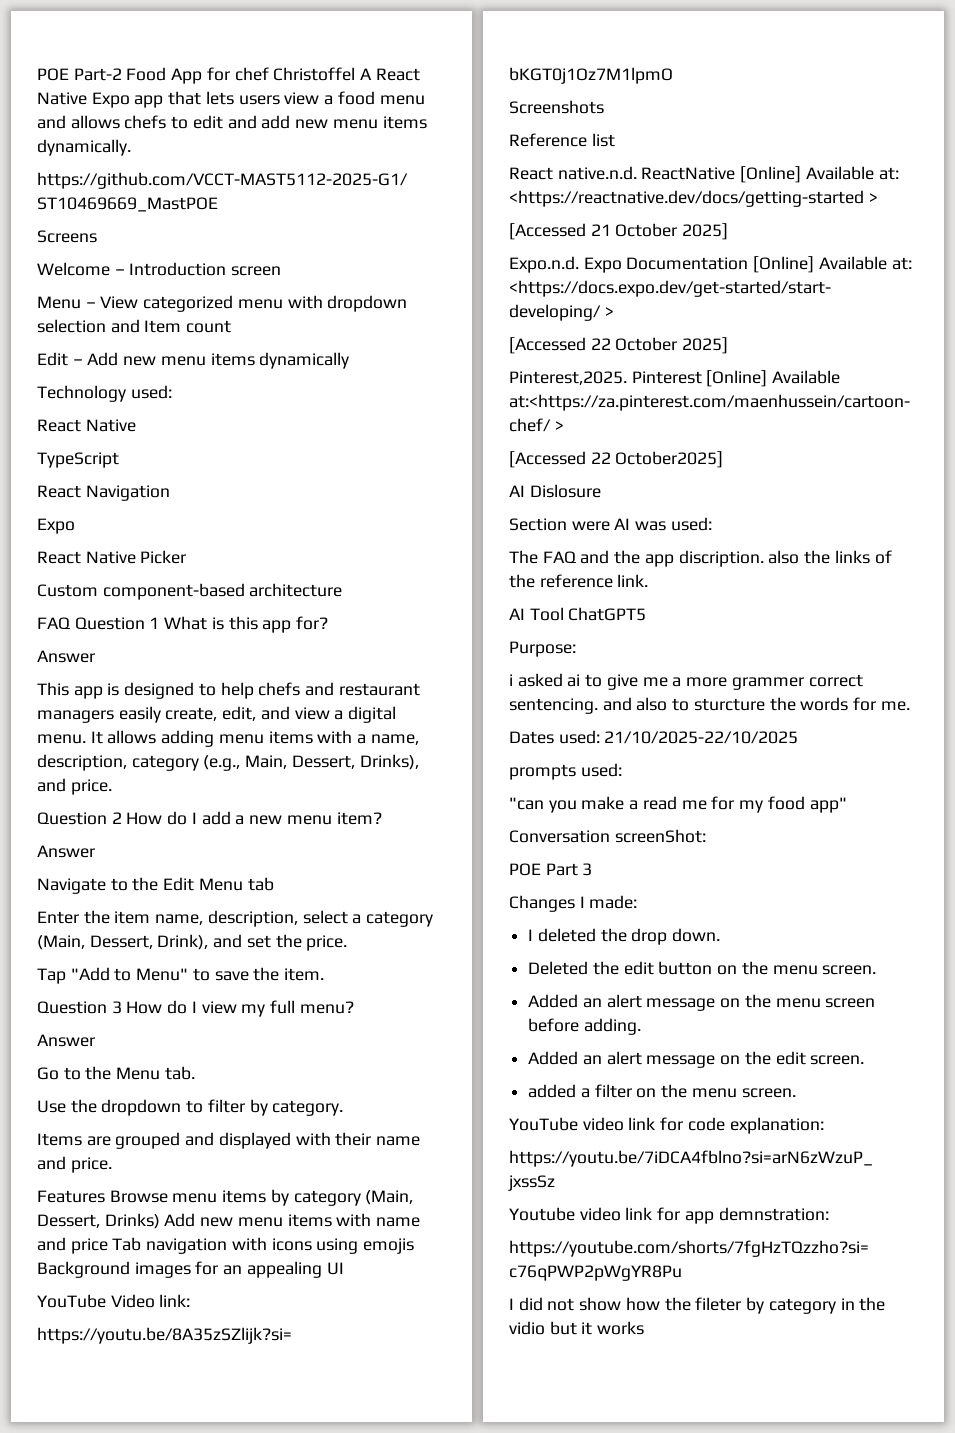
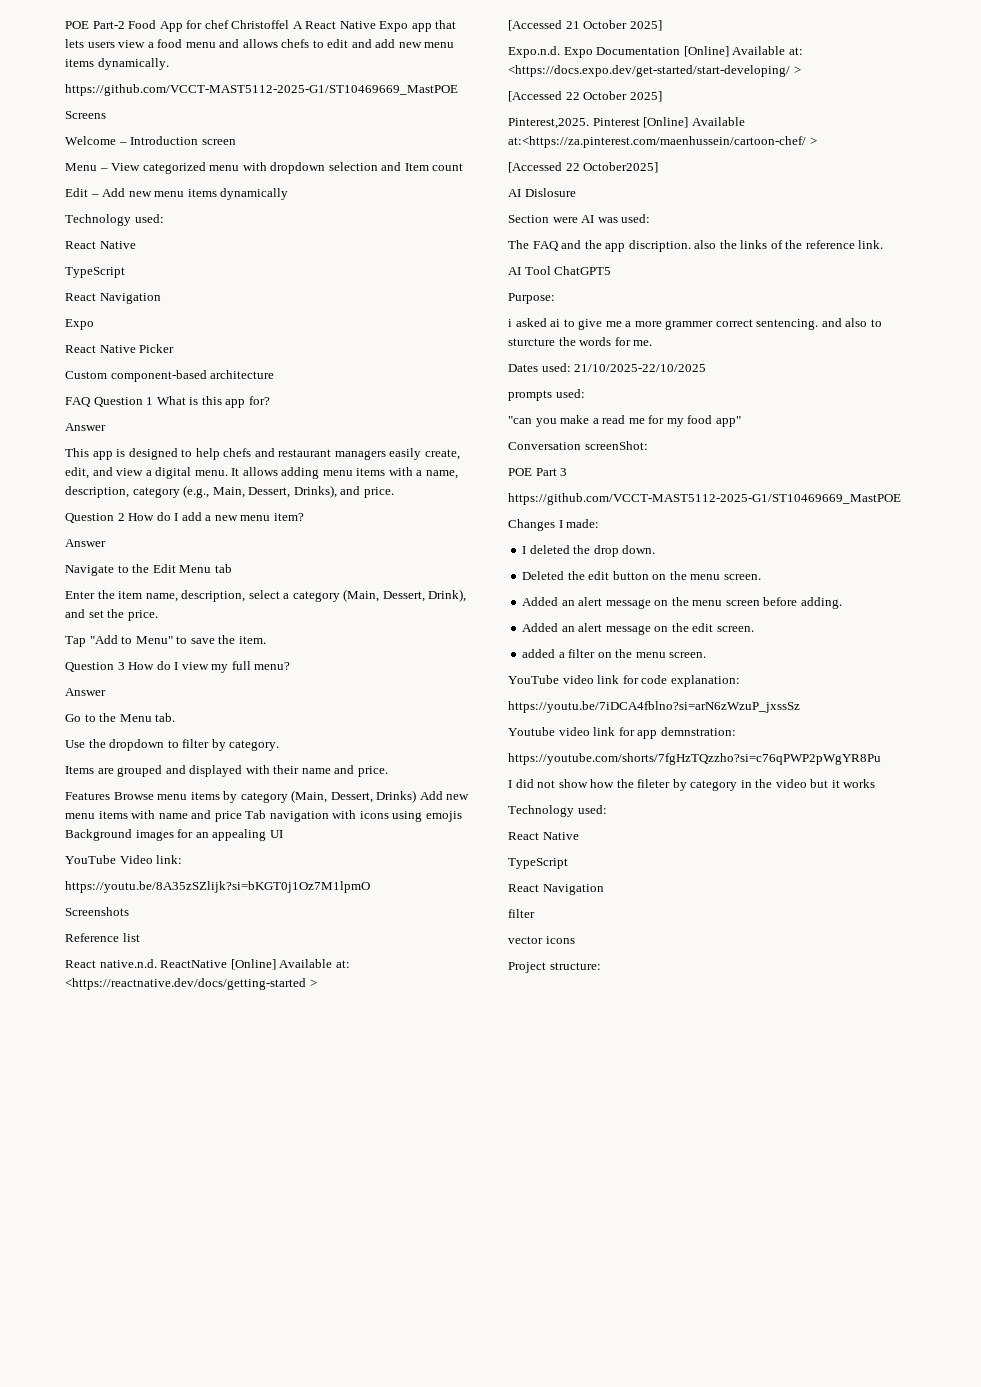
  POE Part 3
+ https://github.com/VCCT-MAST5112-2025-G1/ST10469669_MastPOE
- I did not show how the fileter by category in the vidio but it works
+ I did not show how the fileter by category in the video but it works
+ Technology used:
+ React Native
+ TypeScript
+ React Navigation
+ filter
+ vector icons
+ Project structure:

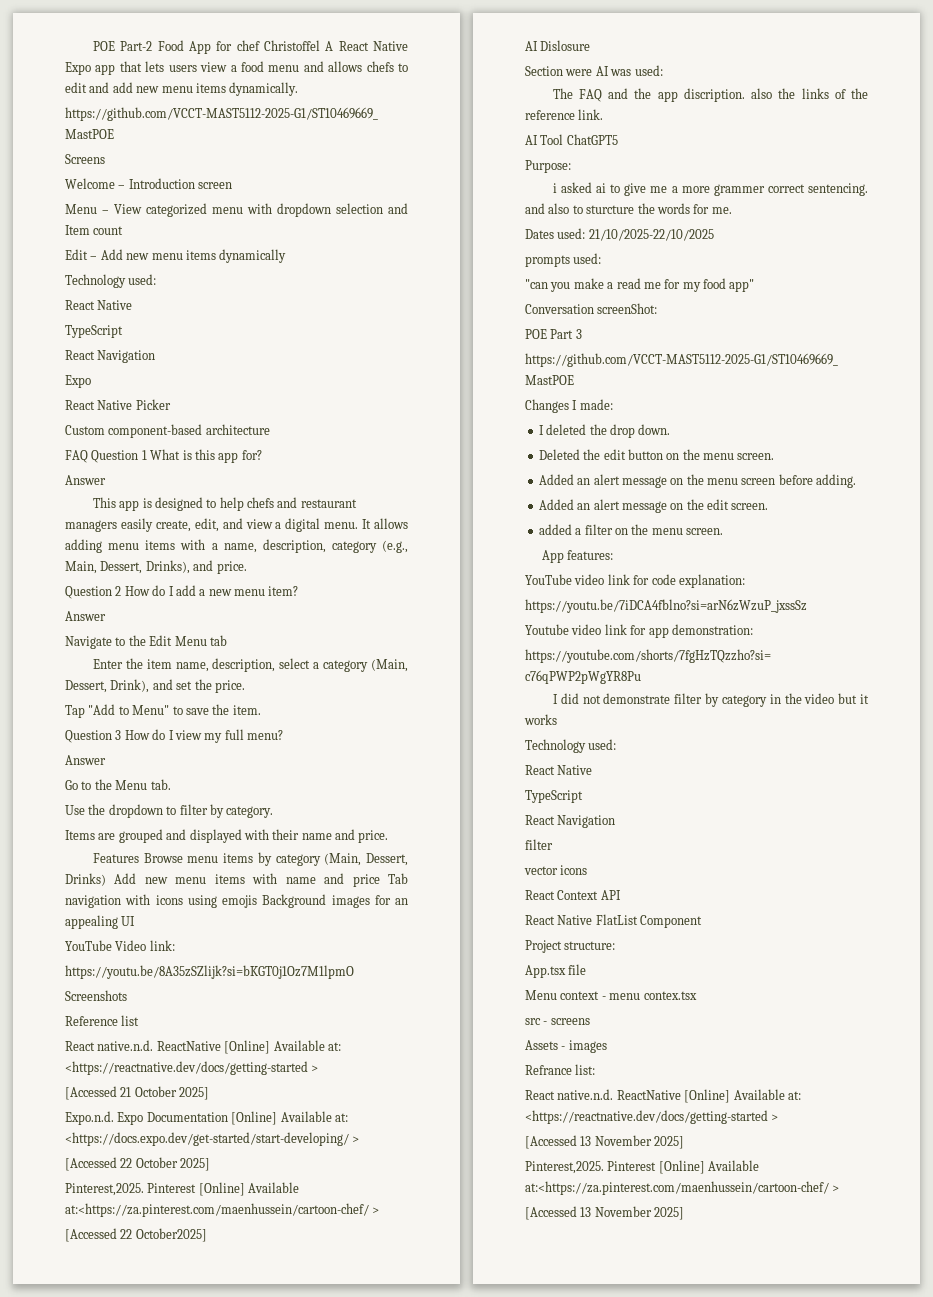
+ App features:
- Youtube video link for app demnstration:
+ Youtube video link for app demonstration:
- I did not show how the fileter by category in the video but it works
+ I did not demonstrate filter by category in the video but it works
+ React Context API
+ React Native FlatList Component
  Project structure:
+ App.tsx file
+ Menu context - menu contex.tsx
+ src - screens
+ Assets - images
+ Refrance list:
+ React native.n.d. ReactNative [Online] Available at: <https://reactnative.dev/docs/getting-started >
+ [Accessed 13 November 2025]
+ Pinterest,2025. Pinterest [Online] Available at:<https://za.pinterest.com/maenhussein/cartoon-chef/ >
+ [Accessed 13 November 2025]

